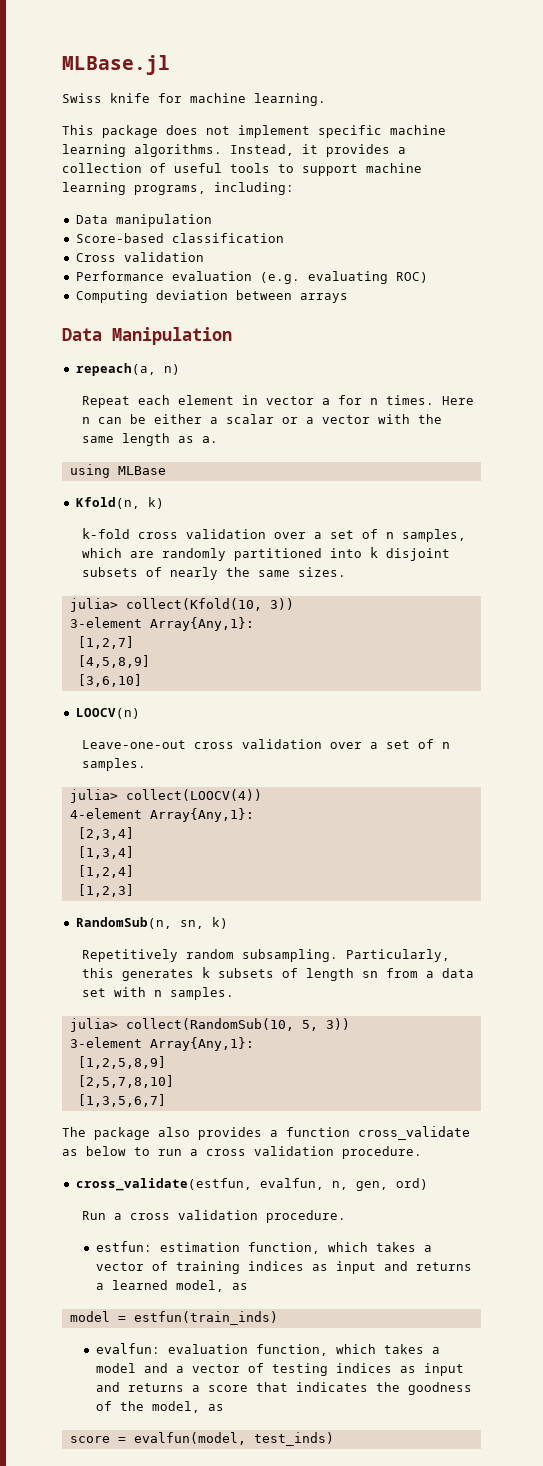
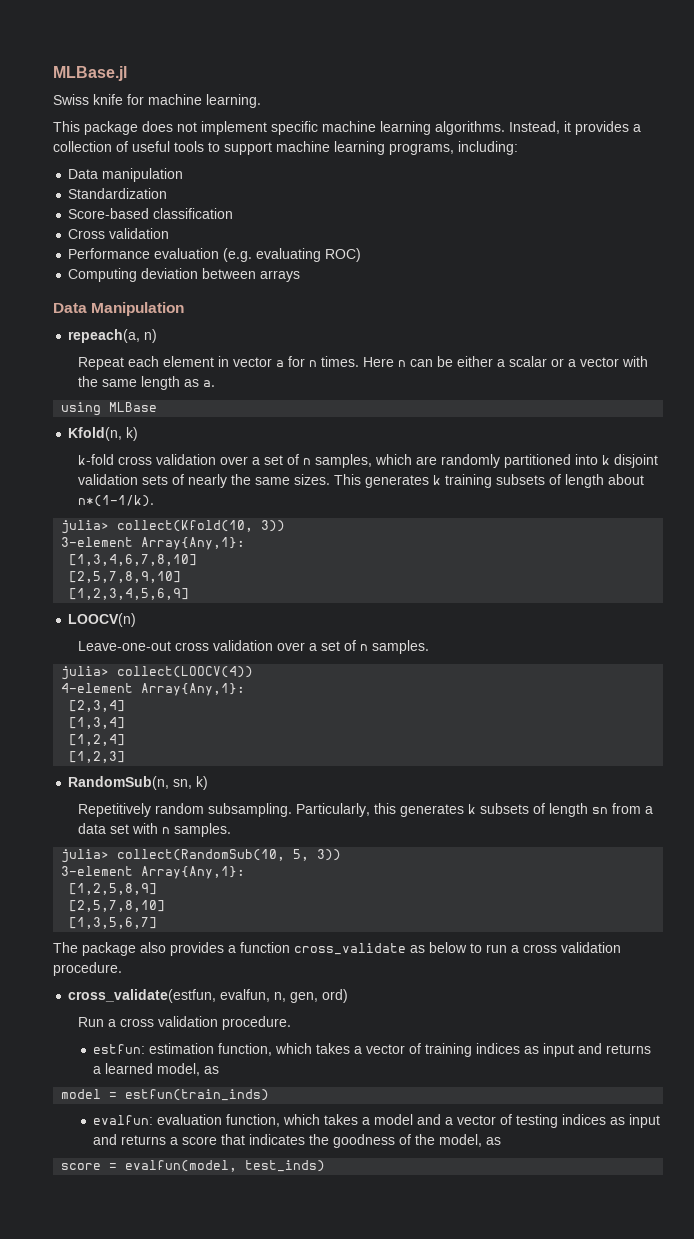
+ Standardization
- k-fold cross validation over a set of n samples, which are randomly partitioned into k disjoint subsets of nearly the same sizes.
+ k-fold cross validation over a set of n samples, which are randomly partitioned into k disjoint validation sets of nearly the same sizes. This generates k training subsets of length about n*(1-1/k).
- [1,2,7]
- [4,5,8,9]
- [3,6,10]
+ [1,3,4,6,7,8,10]
+ [2,5,7,8,9,10]
+ [1,2,3,4,5,6,9]

